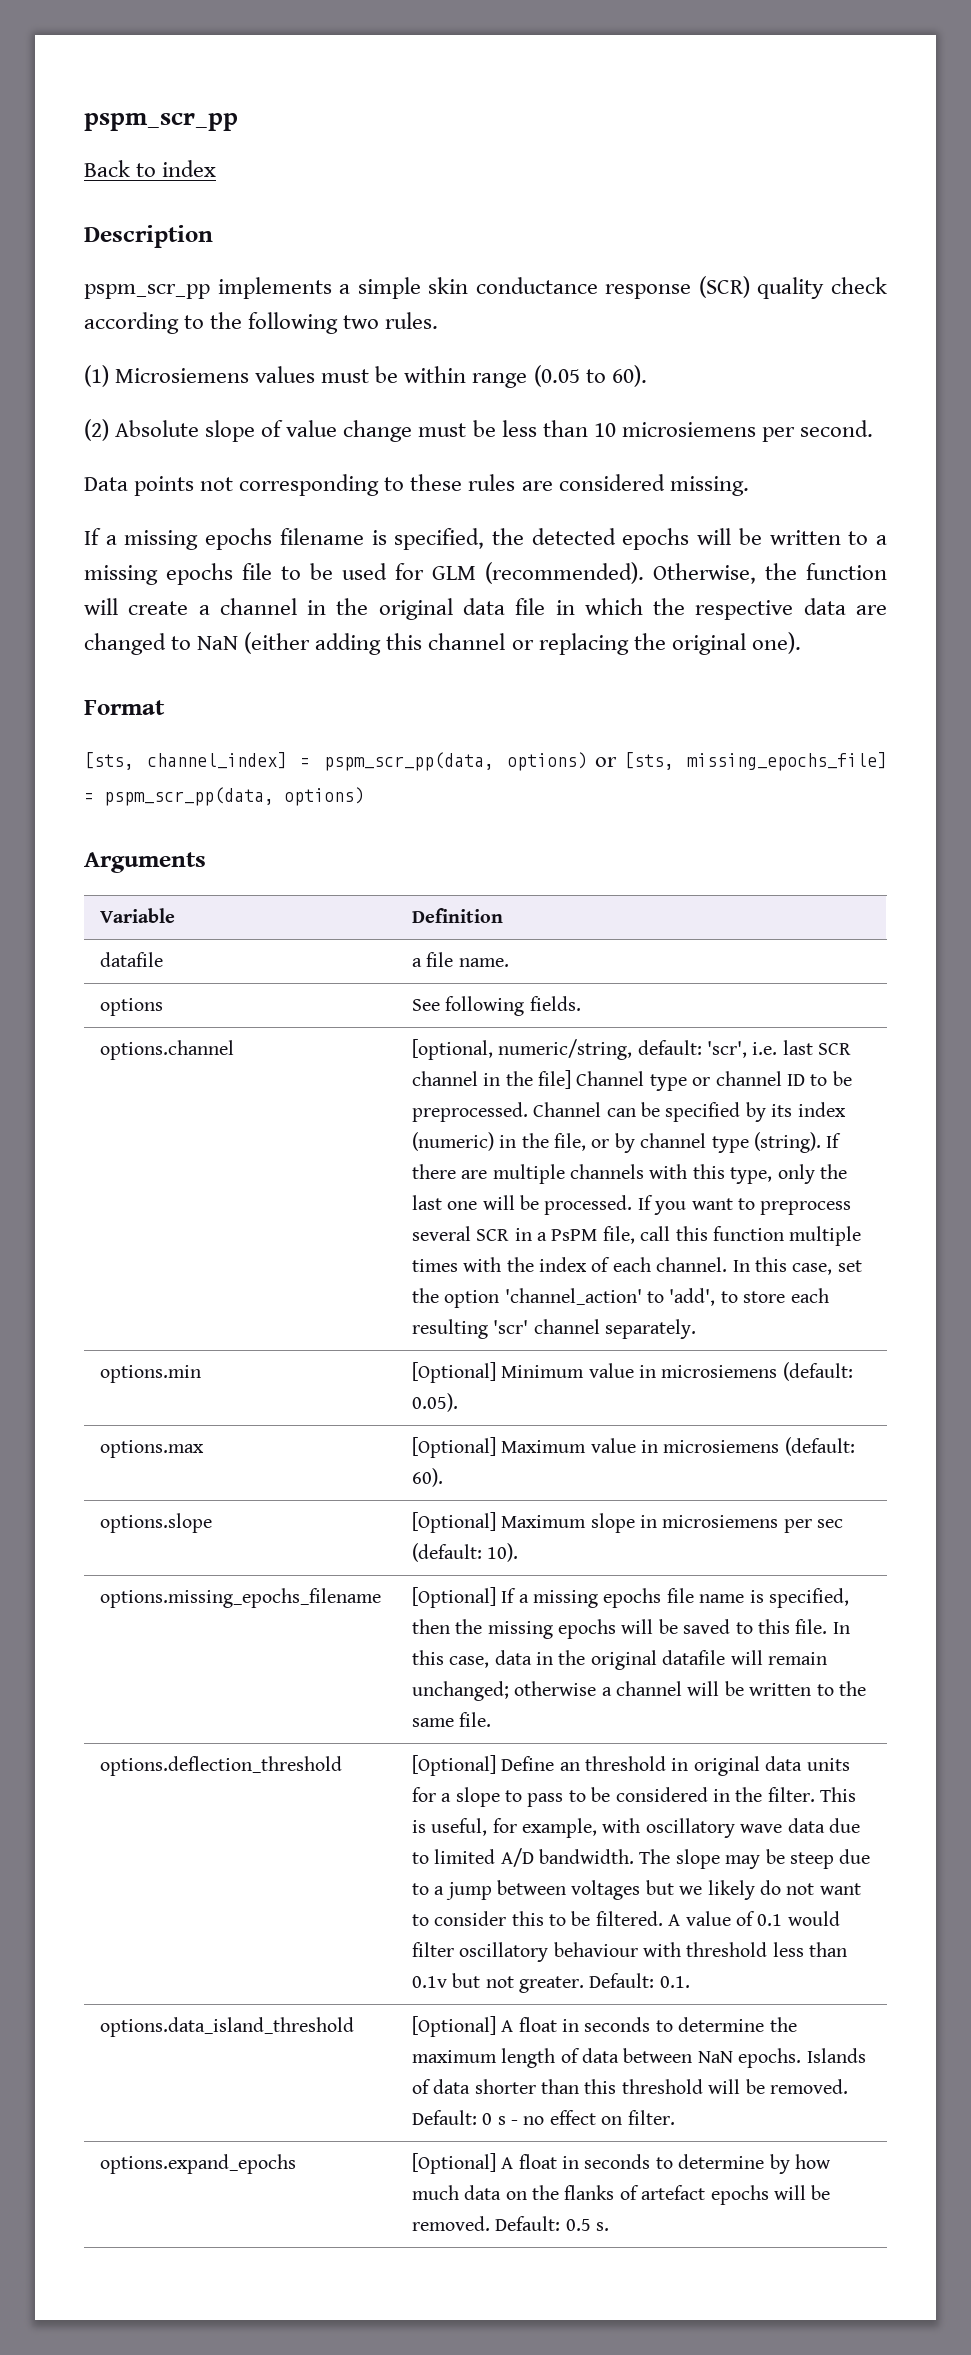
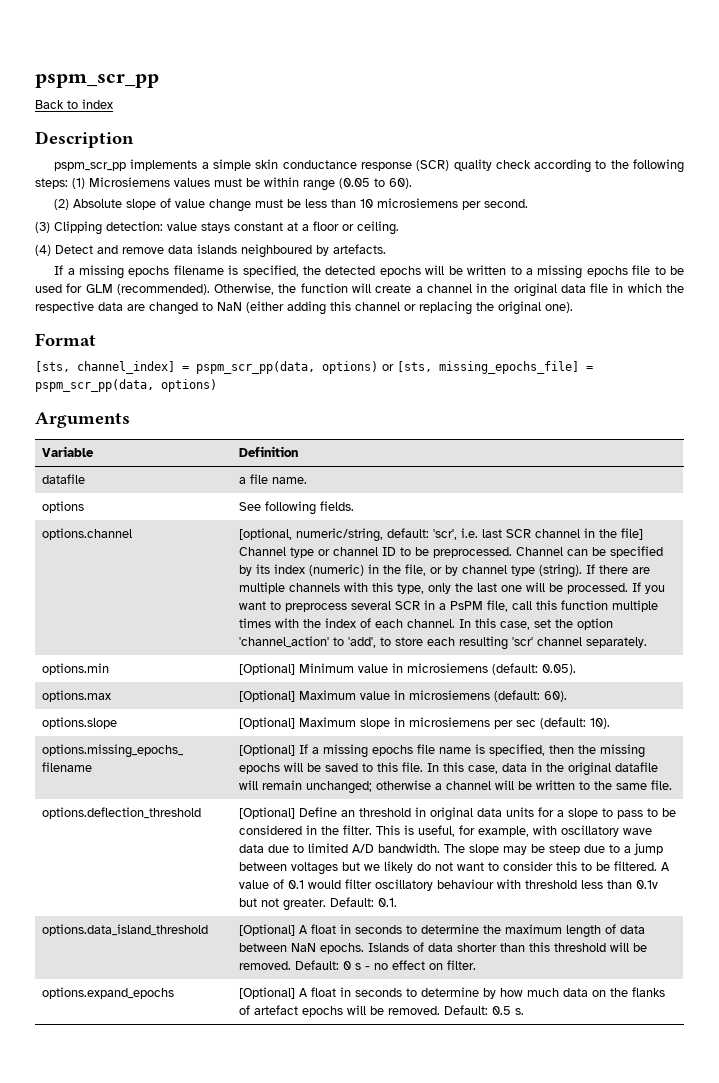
- pspm_scr_pp implements a simple skin conductance response (SCR) quality check according to the following two rules.
- (1) Microsiemens values must be within range (0.05 to 60).
+ pspm_scr_pp implements a simple skin conductance response (SCR) quality check according to the following steps: (1) Microsiemens values must be within range (0.05 to 60).
- Data points not corresponding to these rules are considered missing.
+ (3) Clipping detection: value stays constant at a floor or ceiling.
+ (4) Detect and remove data islands neighboured by artefacts.

